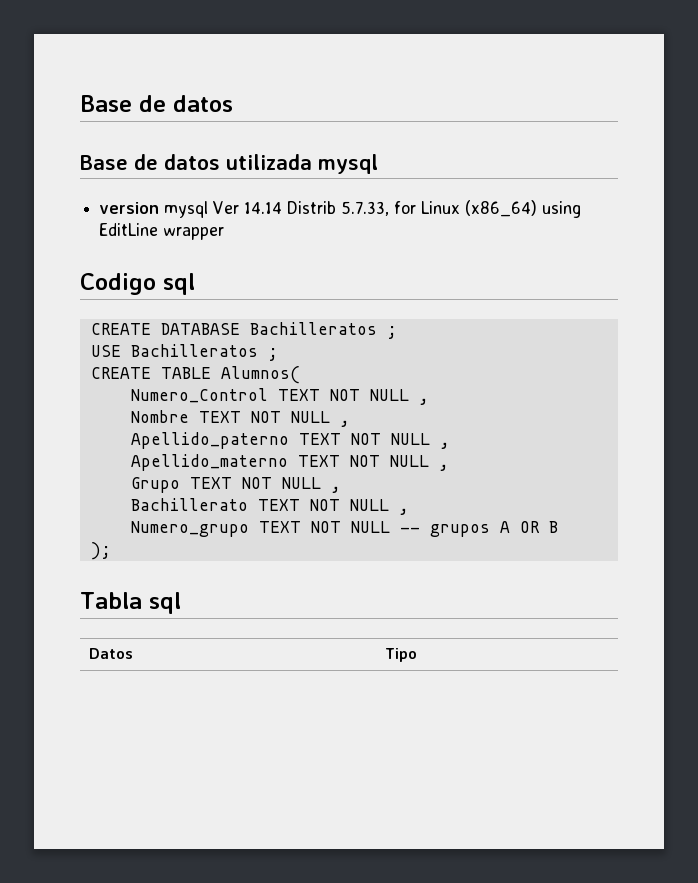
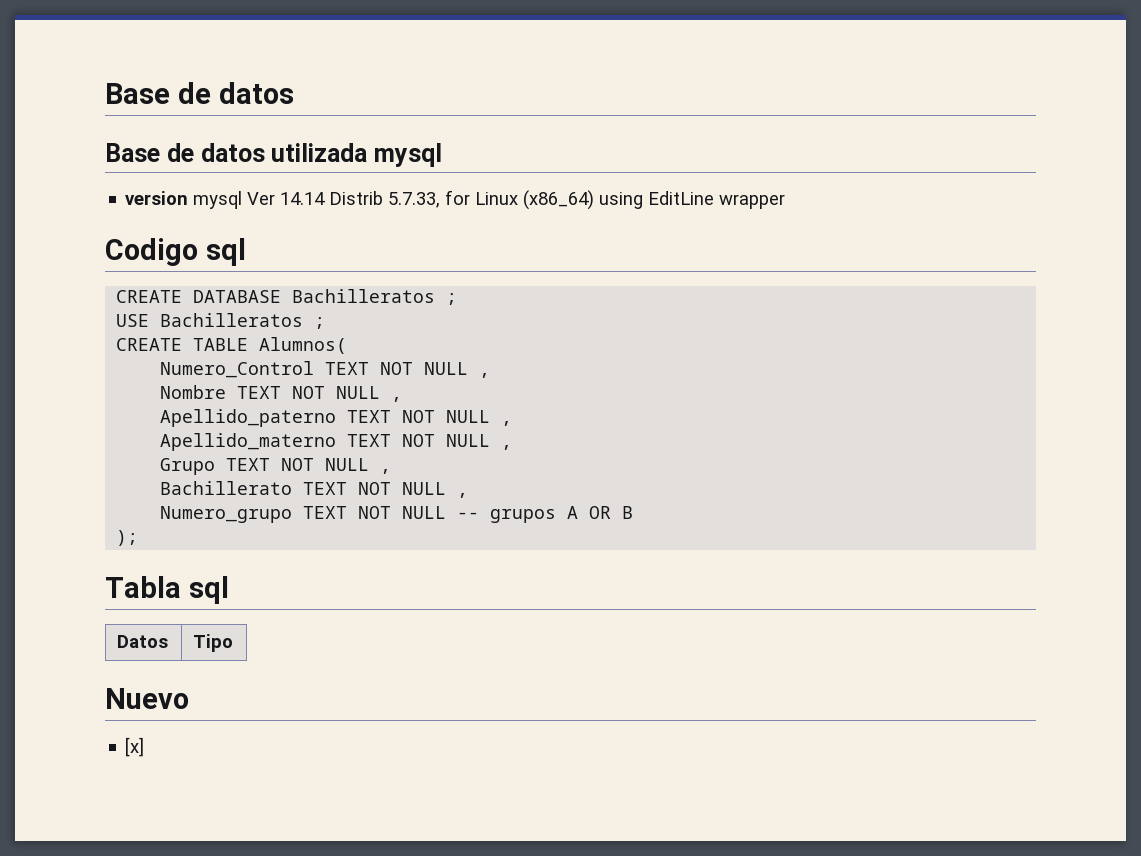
+ Nuevo
+ [x]

